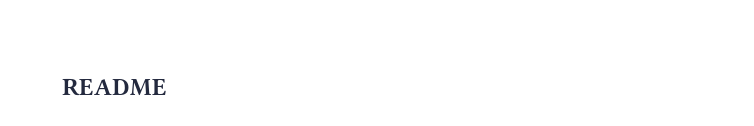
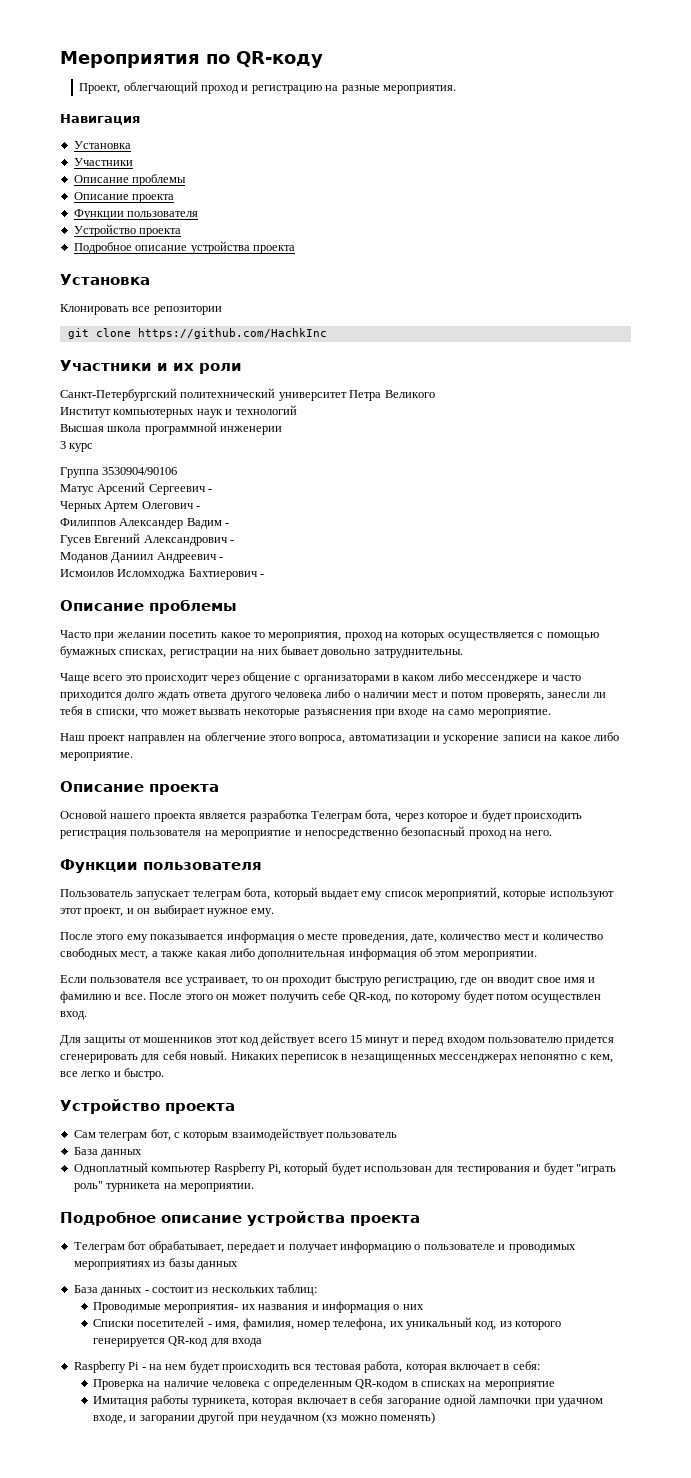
- README
+ Мероприятия по QR-коду
+ Проект, облегчающий проход и регистрацию на разные мероприятия.
+ Навигация
+ Установка
+ Участники
+ Описание проблемы
+ Описание проекта
+ Функции пользователя
+ Устройство проекта
+ Подробное описание устройства проекта
+ Установка
+ Клонировать все репозитории
+ git clone https://github.com/HachkInc
+ Участники и их роли
+ Санкт-Петербургский политехнический университет Петра Великого
+ Институт компьютерных наук и технологий
+ Высшая школа программной инженерии
+ 3 курс
+ Группа 3530904/90106
+ Матус Арсений Сергеевич -
+ Черных Артем Олегович -
+ Филиппов Александер Вадим -
+ Гусев Евгений Александрович -
+ Моданов Даниил Андреевич -
+ Исмоилов Исломходжа Бахтиерович -
+ Описание проблемы
+ Часто при желании посетить какое то мероприятия, проход на которых осуществляется с помощью бумажных списках, регистрации на них бывает довольно затруднительны.
+ Чаще всего это происходит через общение с организаторами в каком либо мессенджере и часто приходится долго ждать ответа другого человека либо о наличии мест и потом проверять, занесли ли тебя в списки, что может вызвать некоторые разъяснения при входе на само мероприятие.
+ Наш проект направлен на облегчение этого вопроса, автоматизации и ускорение записи на какое либо мероприятие.
+ Описание проекта
+ Основой нашего проекта является разработка Телеграм бота, через которое и будет происходить регистрация пользователя на мероприятие и непосредственно безопасный проход на него.
+ Функции пользователя
+ Пользователь запускает телеграм бота, который выдает ему список мероприятий, которые используют этот проект, и он выбирает нужное ему.
+ После этого ему показывается информация о месте проведения, дате, количество мест и количество свободных мест, а также какая либо дополнительная информация об этом мероприятии.
+ Если пользователя все устраивает, то он проходит быструю регистрацию, где он вводит свое имя и фамилию и все. После этого он может получить себе QR-код, по которому будет потом осуществлен вход.
+ Для защиты от мошенников этот код действует всего 15 минут и перед входом пользователю придется сгенерировать для себя новый. Никаких переписок в незащищенных мессенджерах непонятно с кем, все легко и быстро.
+ Устройство проекта
+ Сам телеграм бот, с которым взаимодействует пользователь
+ База данных
+ Одноплатный компьютер Raspberry Pi, который будет использован для тестирования и будет "играть роль" турникета на мероприятии.
+ Подробное описание устройства проекта
+ Телеграм бот обрабатывает, передает и получает информацию о пользователе и проводимых мероприятиях из базы данных
+ База данных - состоит из нескольких таблиц:
+ Проводимые мероприятия- их названия и информация о них
+ Списки посетителей - имя, фамилия, номер телефона, их уникальный код, из которого генерируется QR-код для входа
+ Raspberry Pi - на нем будет происходить вся тестовая работа, которая включает в себя:
+ Проверка на наличие человека с определенным QR-кодом в списках на мероприятие
+ Имитация работы турникета, которая включает в себя загорание одной лампочки при удачном входе, и загорании другой при неудачном (хз можно поменять)

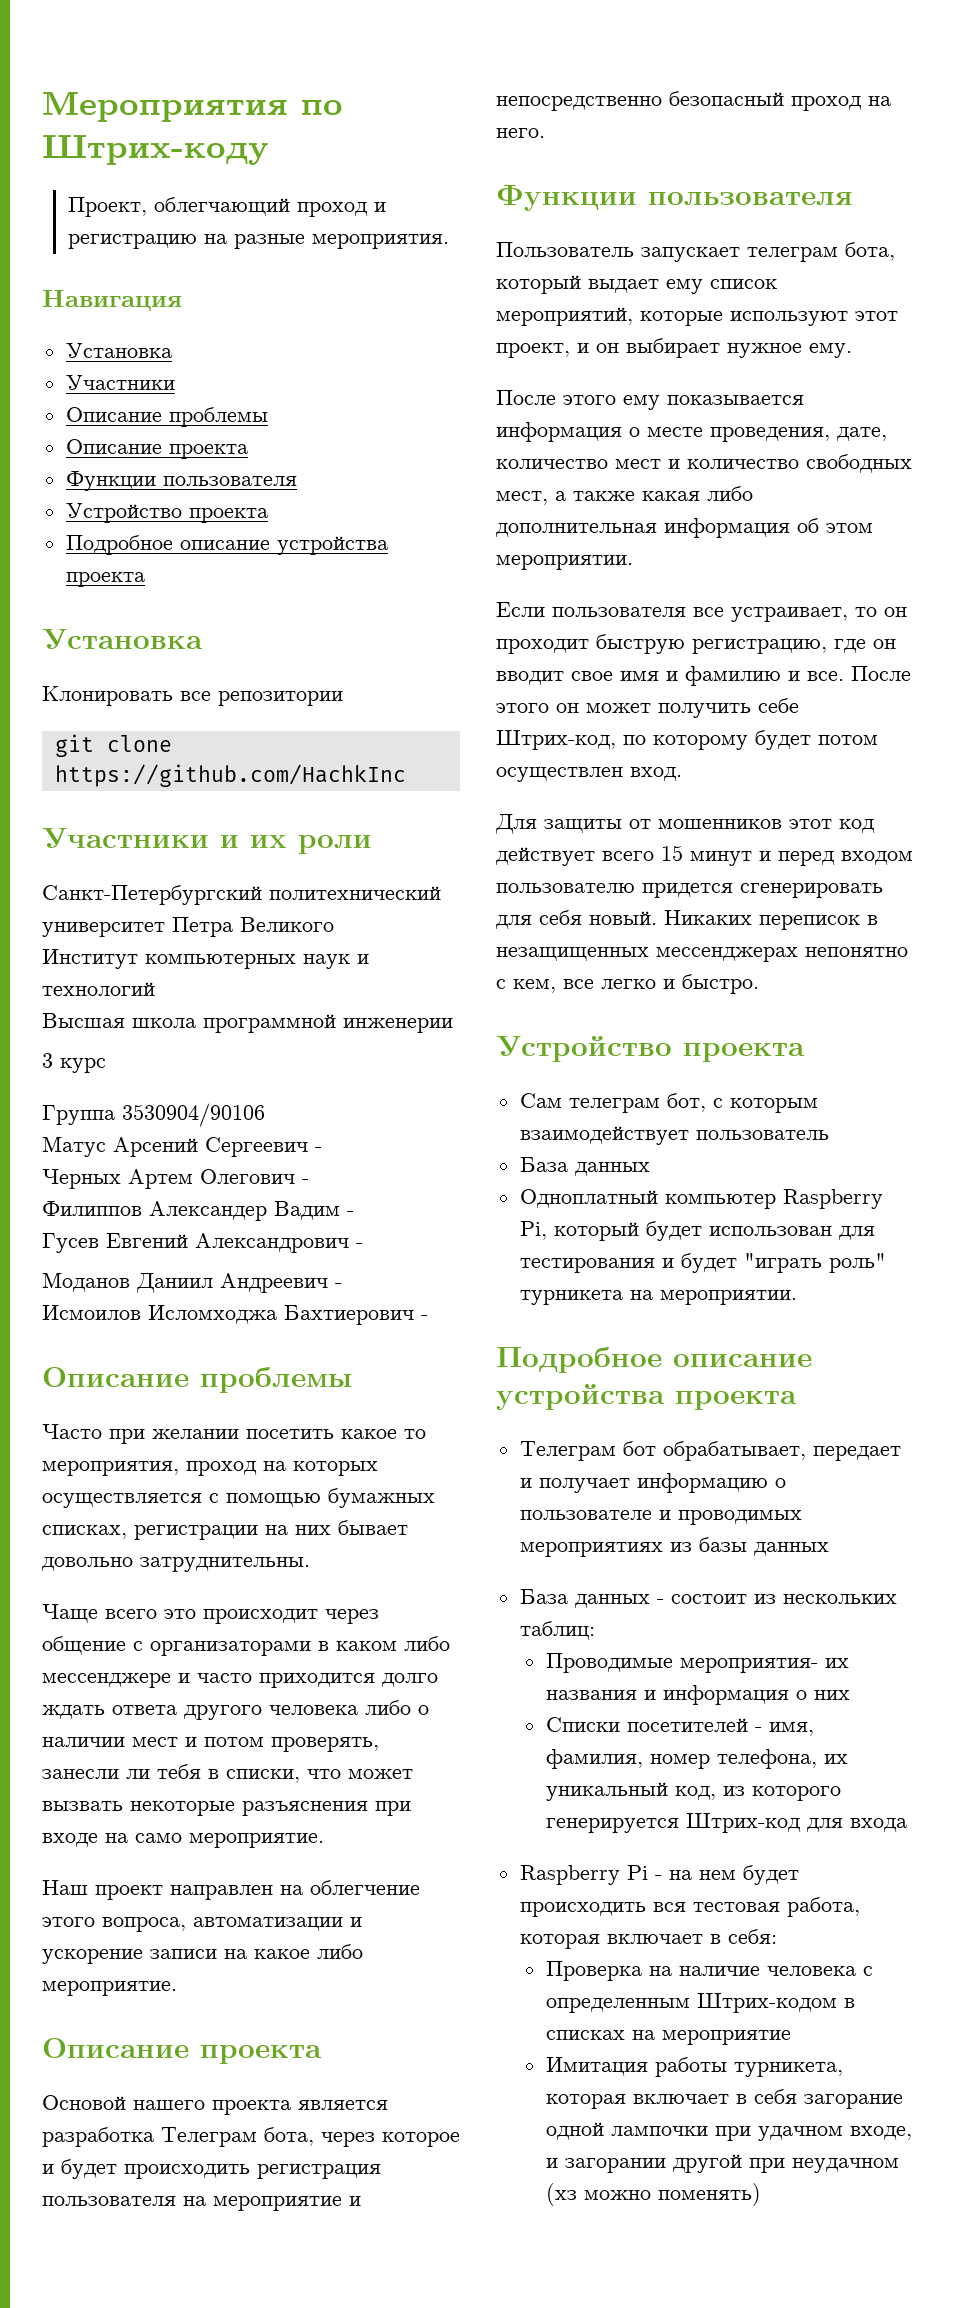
- Мероприятия по QR-коду
+ Мероприятия по Штрих-коду
- После этого он может получить себе QR-код, по которому будет потом осуществлен вход.
+ После этого он может получить себе Штрих-код, по которому будет потом осуществлен вход.
- Списки посетителей - имя, фамилия, номер телефона, их уникальный код, из которого генерируется QR-код для входа
+ Списки посетителей - имя, фамилия, номер телефона, их уникальный код, из которого генерируется Штрих-код для входа
- Проверка на наличие человека с определенным QR-кодом в списках на мероприятие
+ Проверка на наличие человека с определенным Штрих-кодом в списках на мероприятие

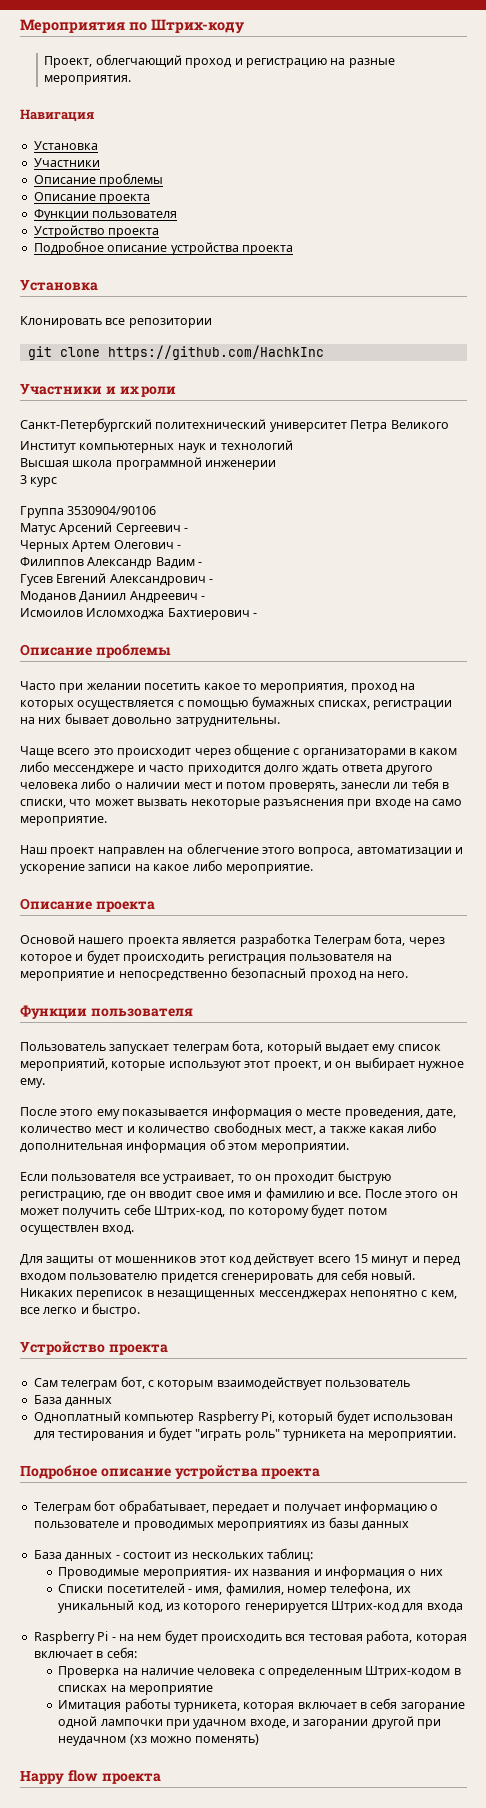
- Филиппов Александер Вадим -
+ Филиппов Александр Вадим -
+ Happy flow проекта

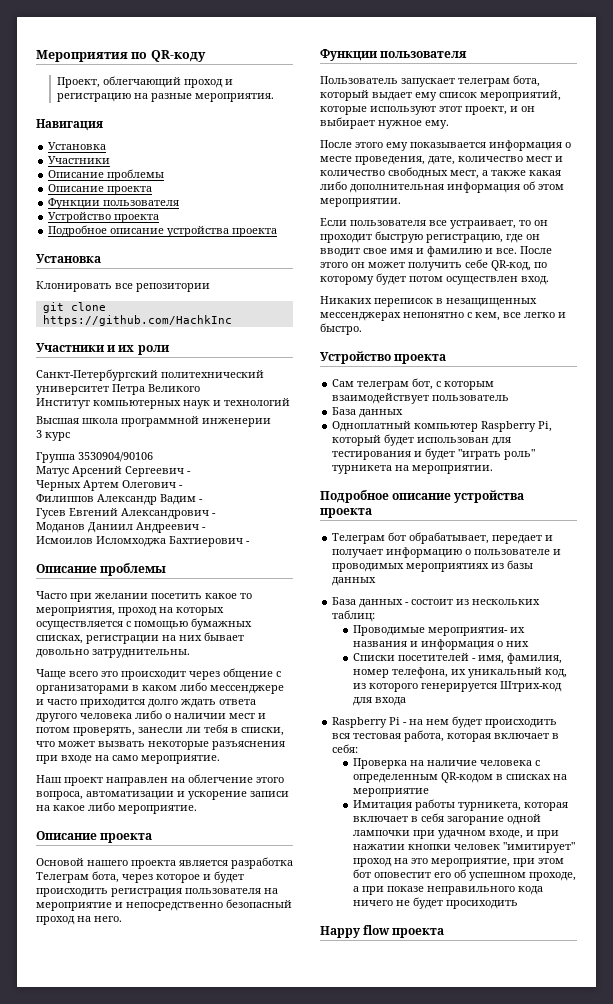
- Мероприятия по Штрих-коду
+ Мероприятия по QR-коду
- После этого он может получить себе Штрих-код, по которому будет потом осуществлен вход.
+ После этого он может получить себе QR-код, по которому будет потом осуществлен вход.
- Для защиты от мошенников этот код действует всего 15 минут и перед входом пользователю придется сгенерировать для себя новый.
- Проверка на наличие человека с определенным Штрих-кодом в списках на мероприятие
+ Проверка на наличие человека с определенным QR-кодом в списках на мероприятие
- Имитация работы турникета, которая включает в себя загорание одной лампочки при удачном входе, и загорании другой при неудачном (хз можно поменять)
+ Имитация работы турникета, которая включает в себя загорание одной лампочки при удачном входе, и при нажатии кнопки человек "имитирует" проход на это мероприятие, при этом бот оповестит его об успешном проходе, а при показе неправильного кода ничего не будет просиходить

